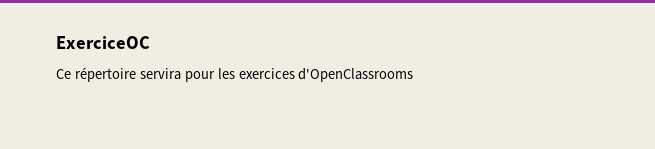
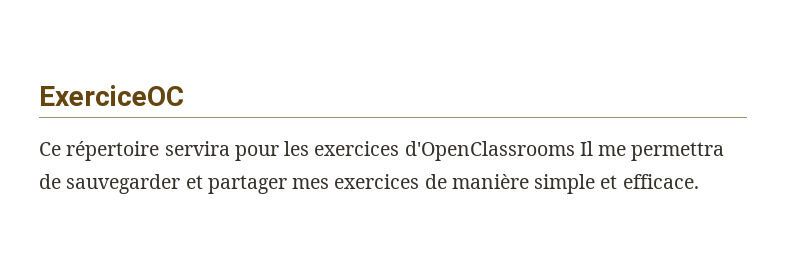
- Ce répertoire servira pour les exercices d'OpenClassrooms
+ Ce répertoire servira pour les exercices d'OpenClassrooms Il me permettra de sauvegarder et partager mes exercices de manière simple et efficace.

